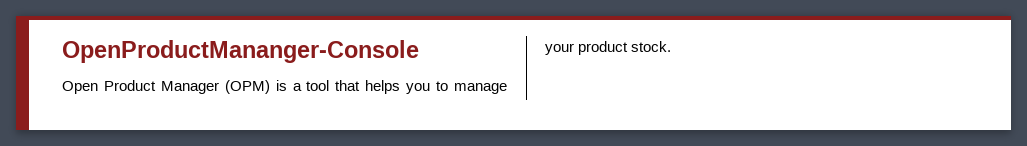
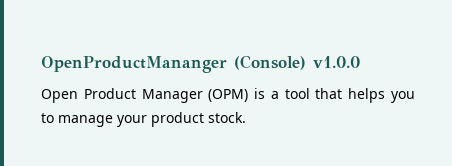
- OpenProductMananger-Console
+ OpenProductMananger (Console) v1.0.0

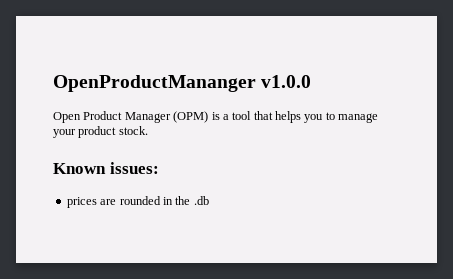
- OpenProductMananger (Console) v1.0.0
+ OpenProductMananger v1.0.0
+ Known issues:
+ prices are rounded in the .db

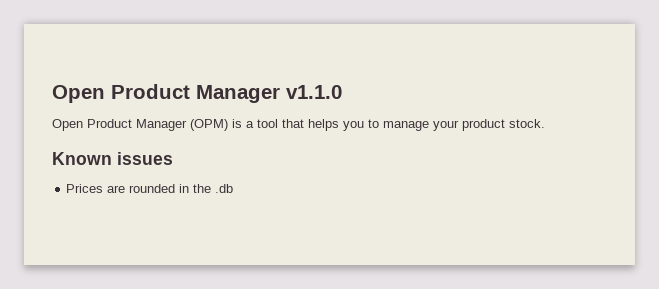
- OpenProductMananger v1.0.0
+ Open Product Manager v1.1.0
- Known issues:
- prices are rounded in the .db
+ Known issues
+ Prices are rounded in the .db

